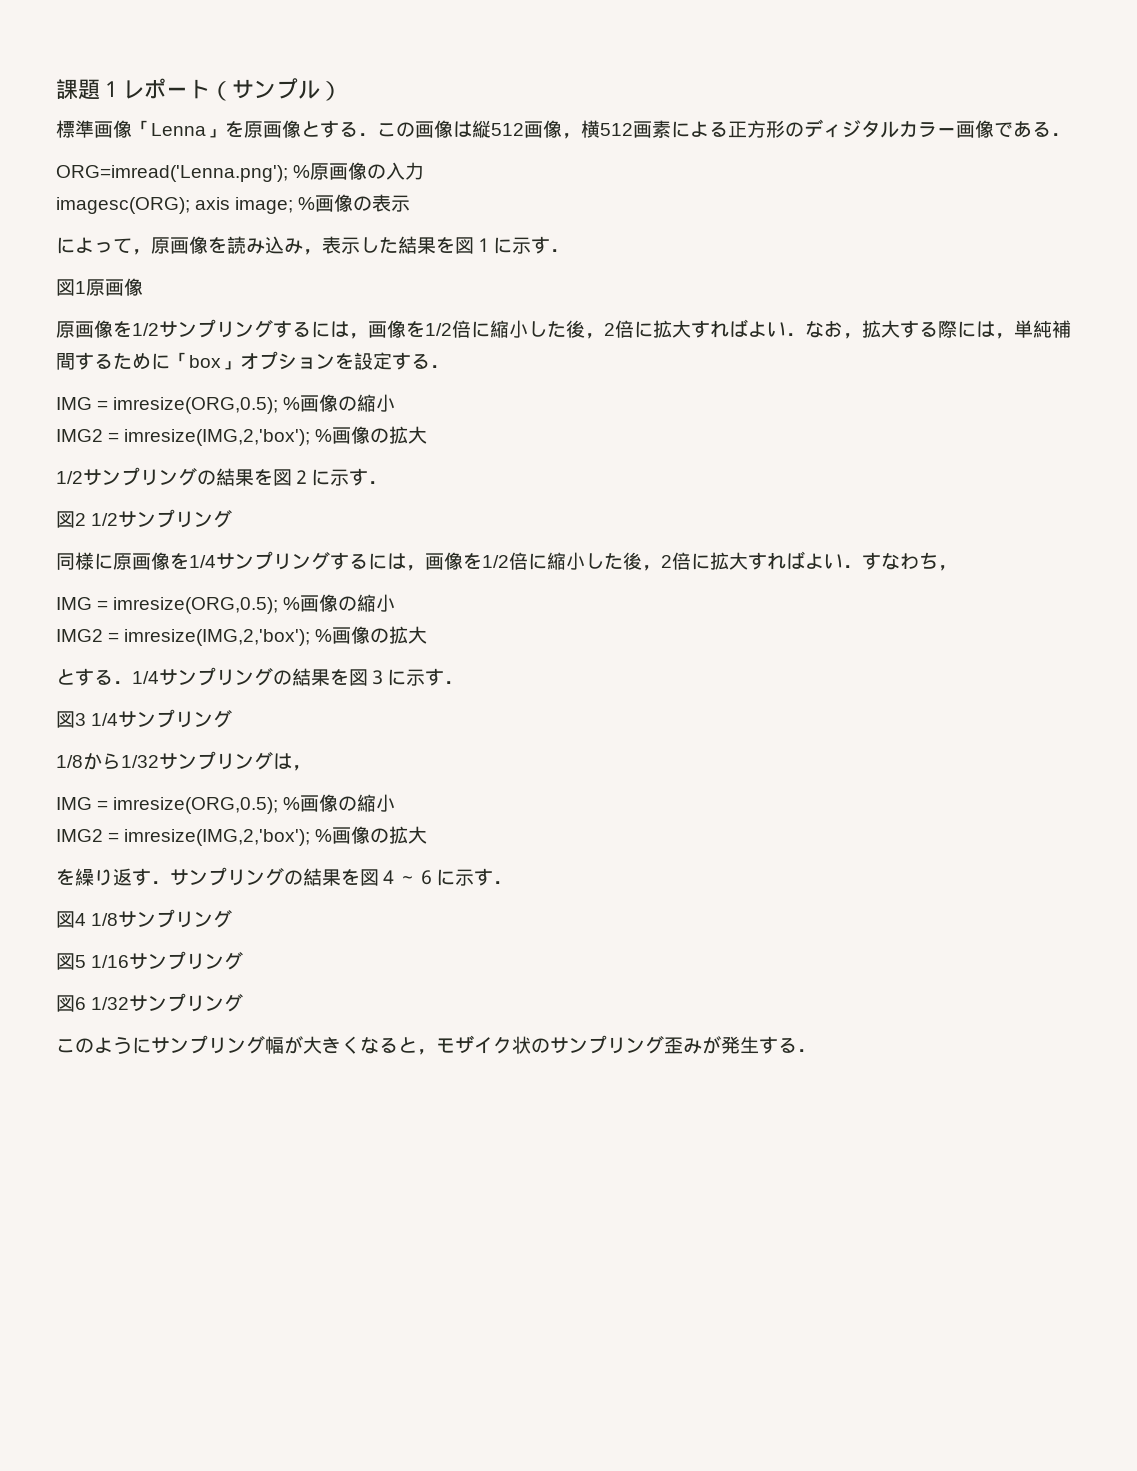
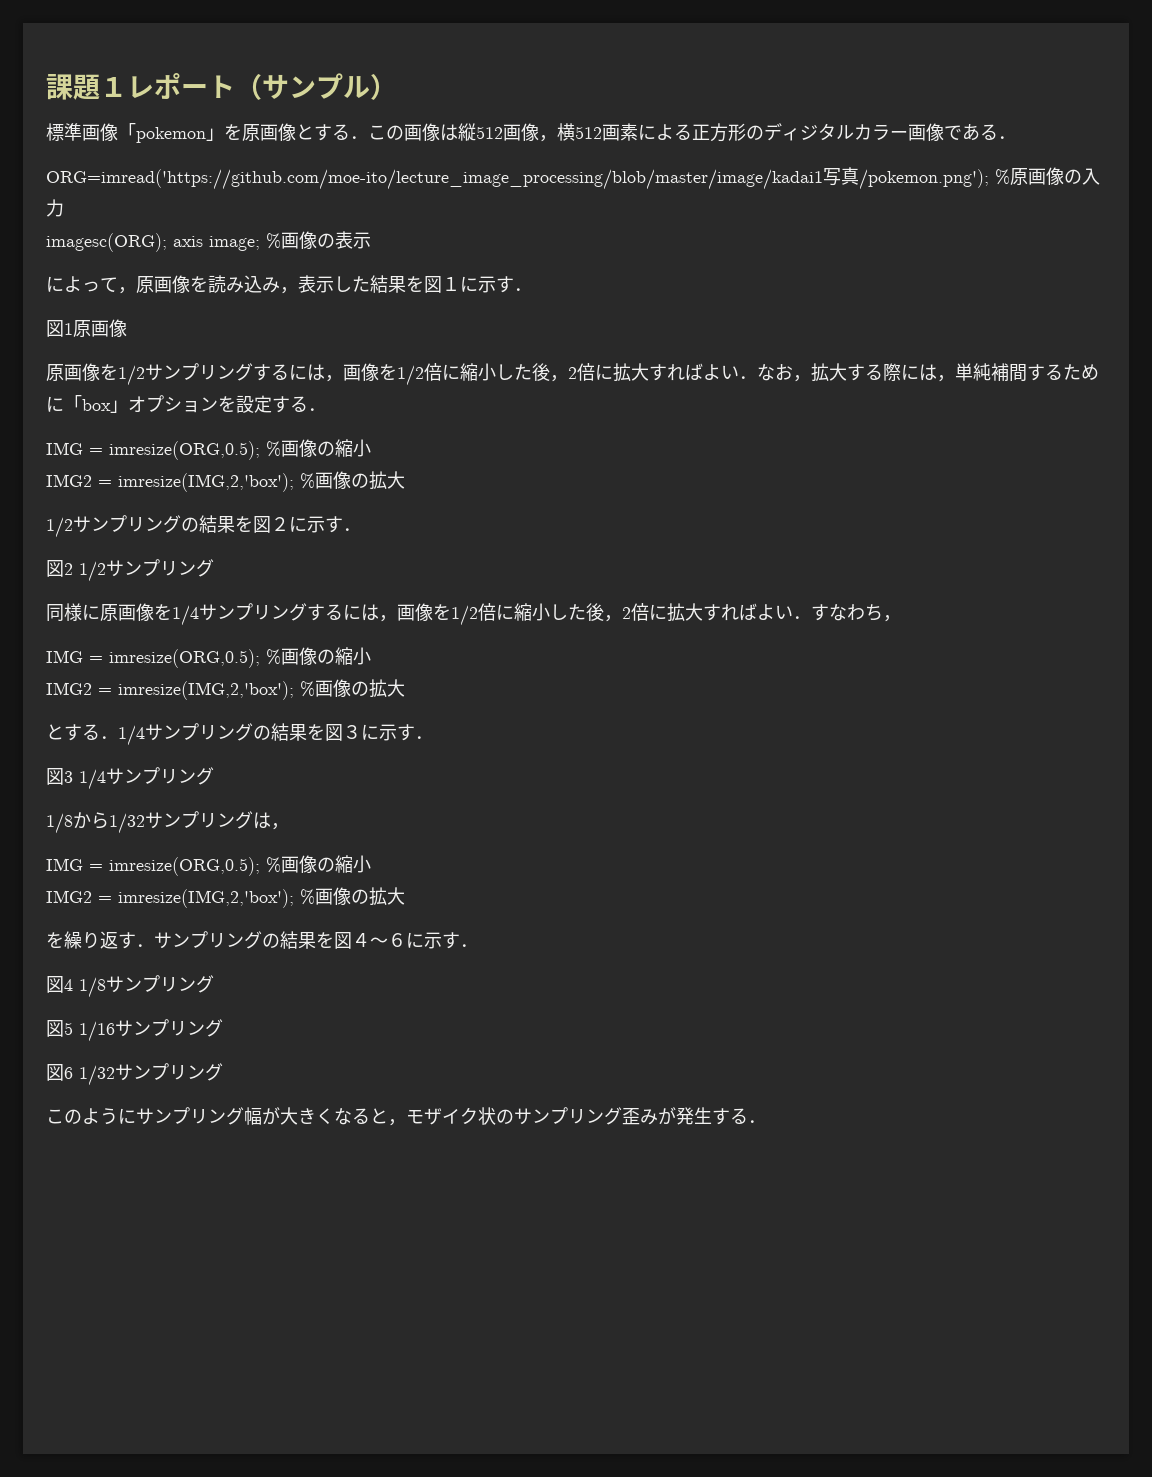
- 標準画像「Lenna」を原画像とする．この画像は縦512画像，横512画素による正方形のディジタルカラー画像である．
+ 標準画像「pokemon」を原画像とする．この画像は縦512画像，横512画素による正方形のディジタルカラー画像である．
- ORG=imread('Lenna.png'); %原画像の入力
+ ORG=imread('https://github.com/moe-ito/lecture_image_processing/blob/master/image/kadai1写真/pokemon.png'); %原画像の入力

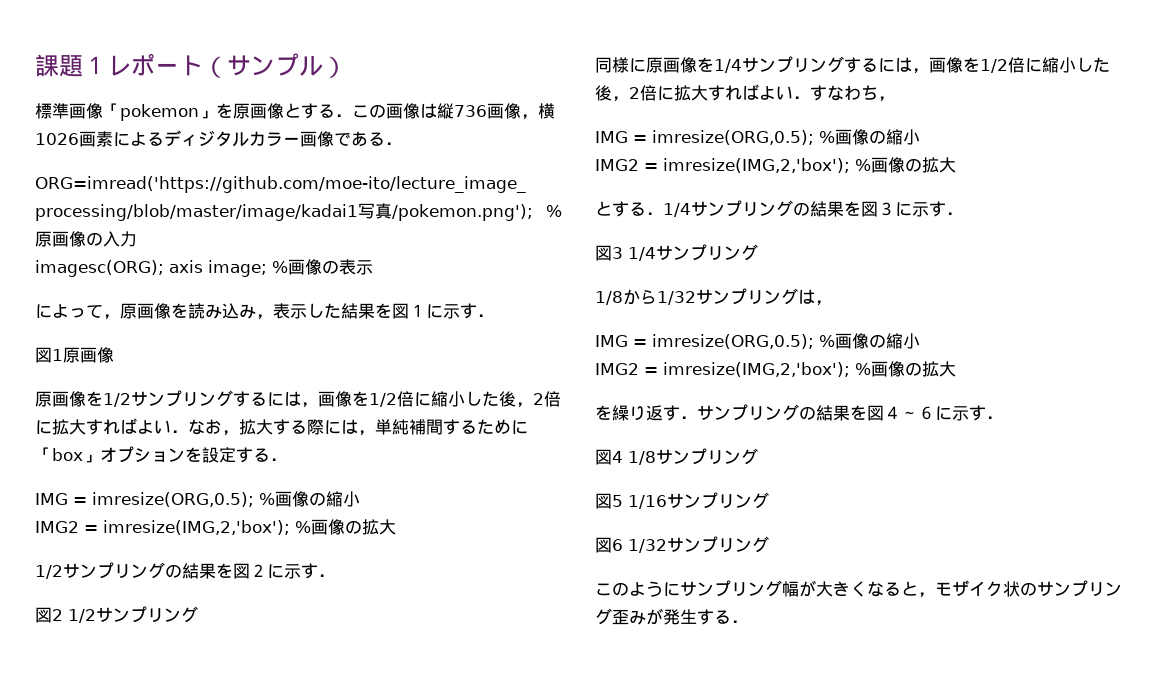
- 標準画像「pokemon」を原画像とする．この画像は縦512画像，横512画素による正方形のディジタルカラー画像である．
+ 標準画像「pokemon」を原画像とする．この画像は縦736画像，横1026画素によるディジタルカラー画像である．

